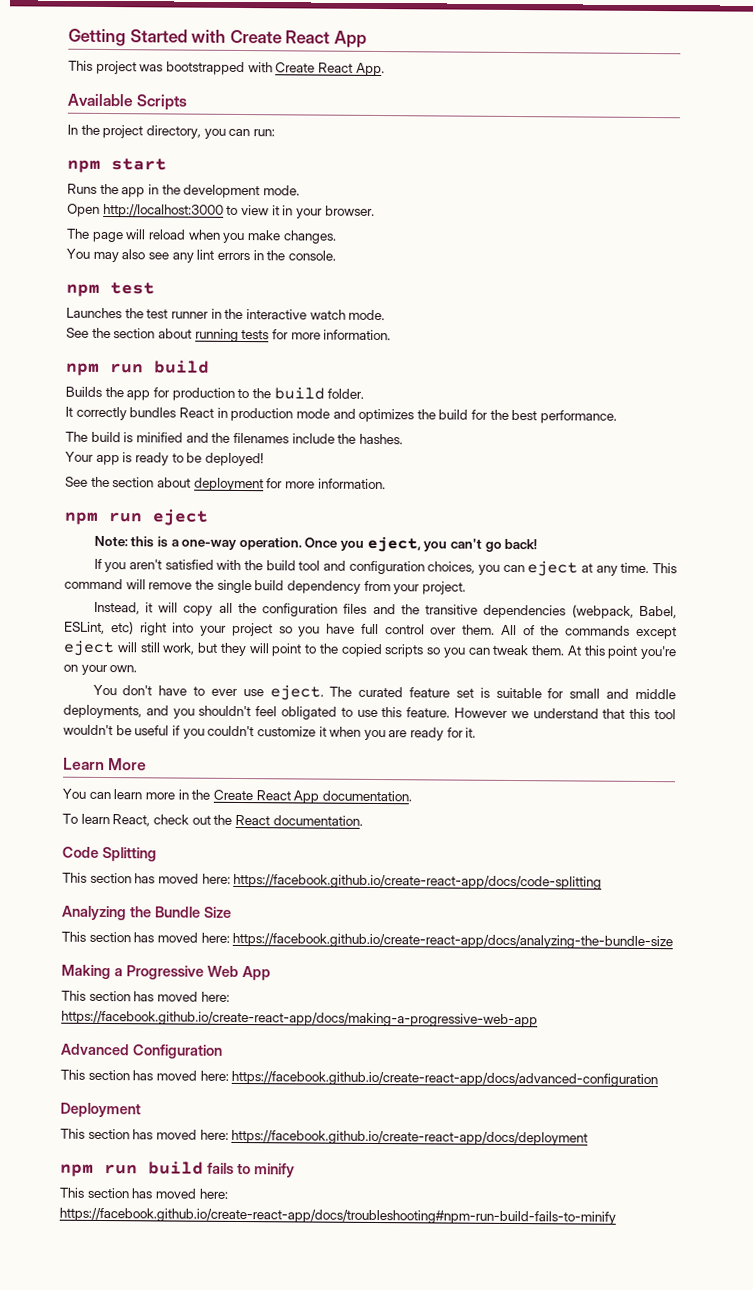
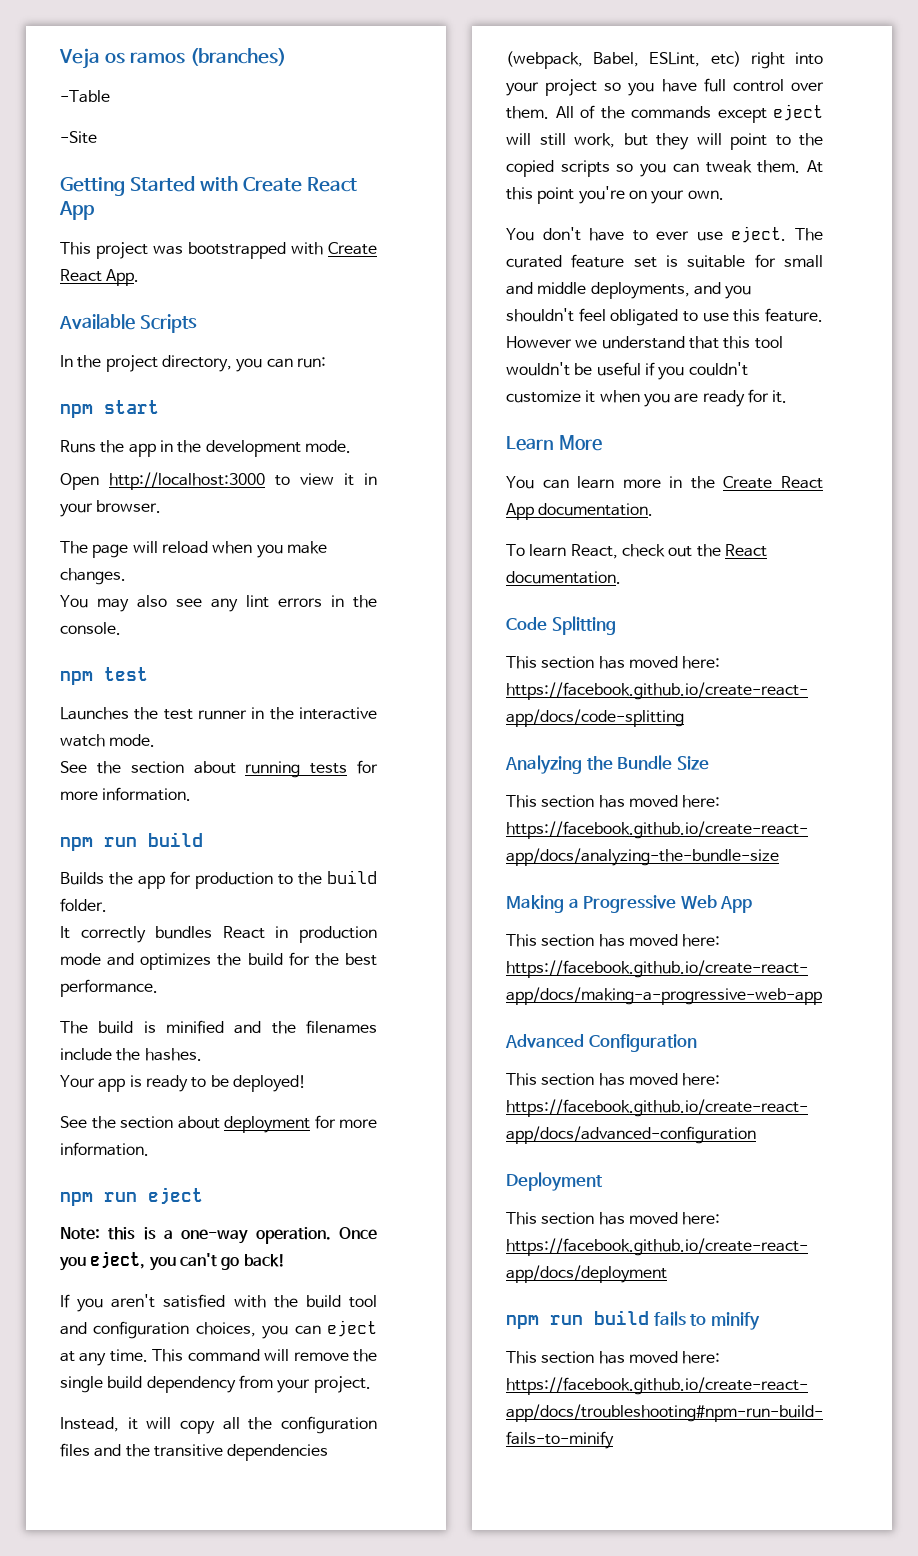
+ Veja os ramos (branches)
+ -Table
+ -Site

